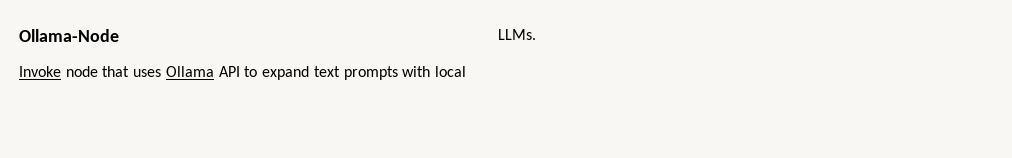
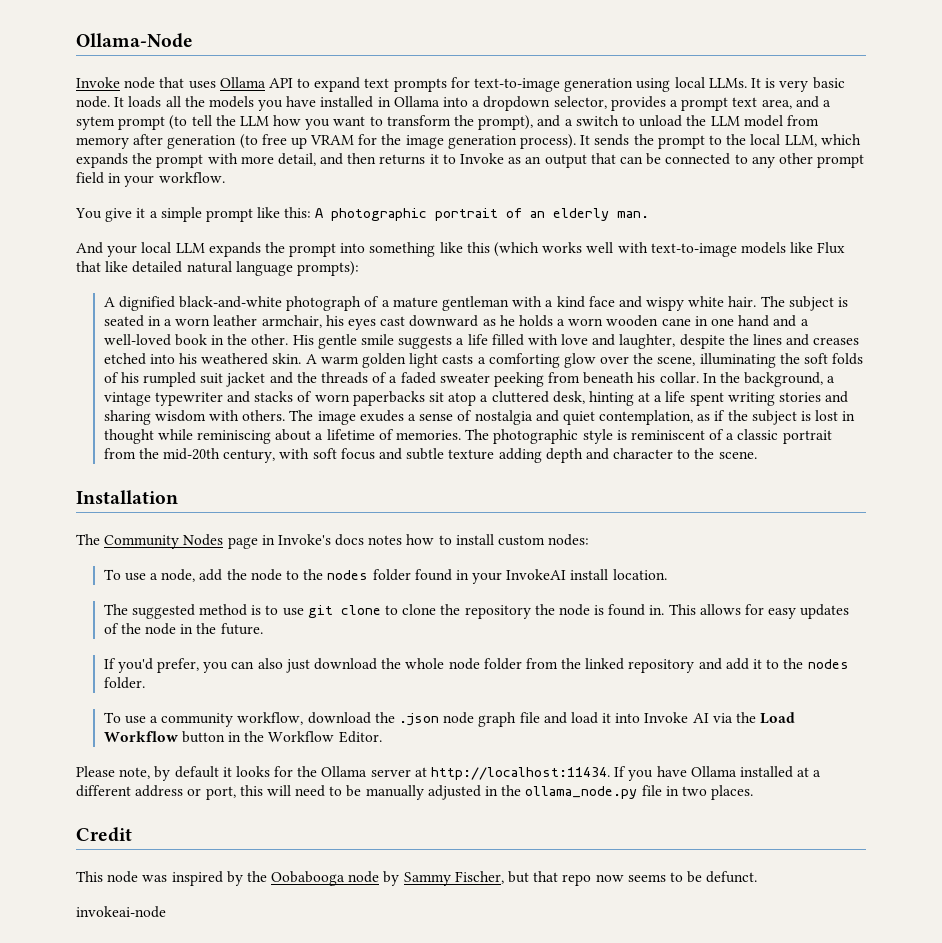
- Invoke node that uses Ollama API to expand text prompts with local LLMs.
+ Invoke node that uses Ollama API to expand text prompts for text-to-image generation using local LLMs. It is very basic node. It loads all the models you have installed in Ollama into a dropdown selector, provides a prompt text area, and a sytem prompt (to tell the LLM how you want to transform the prompt), and a switch to unload the LLM model from memory after generation (to free up VRAM for the image generation process). It sends the prompt to the local LLM, which expands the prompt with more detail, and then returns it to Invoke as an output that can be connected to any other prompt field in your workflow.
+ You give it a simple prompt like this: A photographic portrait of an elderly man.
+ And your local LLM expands the prompt into something like this (which works well with text-to-image models like Flux that like detailed natural language prompts):
+ A dignified black-and-white photograph of a mature gentleman with a kind face and wispy white hair. The subject is seated in a worn leather armchair, his eyes cast downward as he holds a worn wooden cane in one hand and a well-loved book in the other. His gentle smile suggests a life filled with love and laughter, despite the lines and creases etched into his weathered skin. A warm golden light casts a comforting glow over the scene, illuminating the soft folds of his rumpled suit jacket and the threads of a faded sweater peeking from beneath his collar. In the background, a vintage typewriter and stacks of worn paperbacks sit atop a cluttered desk, hinting at a life spent writing stories and sharing wisdom with others. The image exudes a sense of nostalgia and quiet contemplation, as if the subject is lost in thought while reminiscing about a lifetime of memories. The photographic style is reminiscent of a classic portrait from the mid-20th century, with soft focus and subtle texture adding depth and character to the scene.
+ Installation
+ The Community Nodes page in Invoke's docs notes how to install custom nodes:
+ To use a node, add the node to the nodes folder found in your InvokeAI install location.
+ The suggested method is to use git clone to clone the repository the node is found in. This allows for easy updates of the node in the future.
+ If you'd prefer, you can also just download the whole node folder from the linked repository and add it to the nodes folder.
+ To use a community workflow, download the .json node graph file and load it into Invoke AI via the Load Workflow button in the Workflow Editor.
+ Please note, by default it looks for the Ollama server at http://localhost:11434. If you have Ollama installed at a different address or port, this will need to be manually adjusted in the ollama_node.py file in two places.
+ Credit
+ This node was inspired by the Oobabooga node by Sammy Fischer, but that repo now seems to be defunct.
+ invokeai-node

